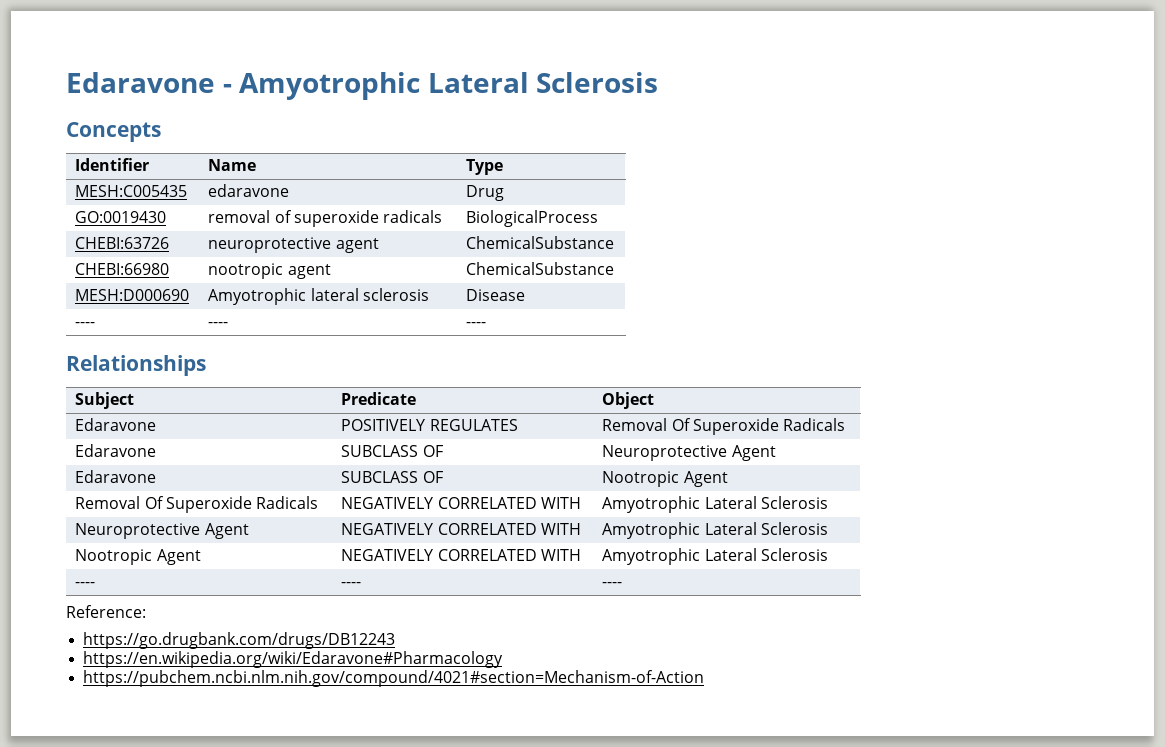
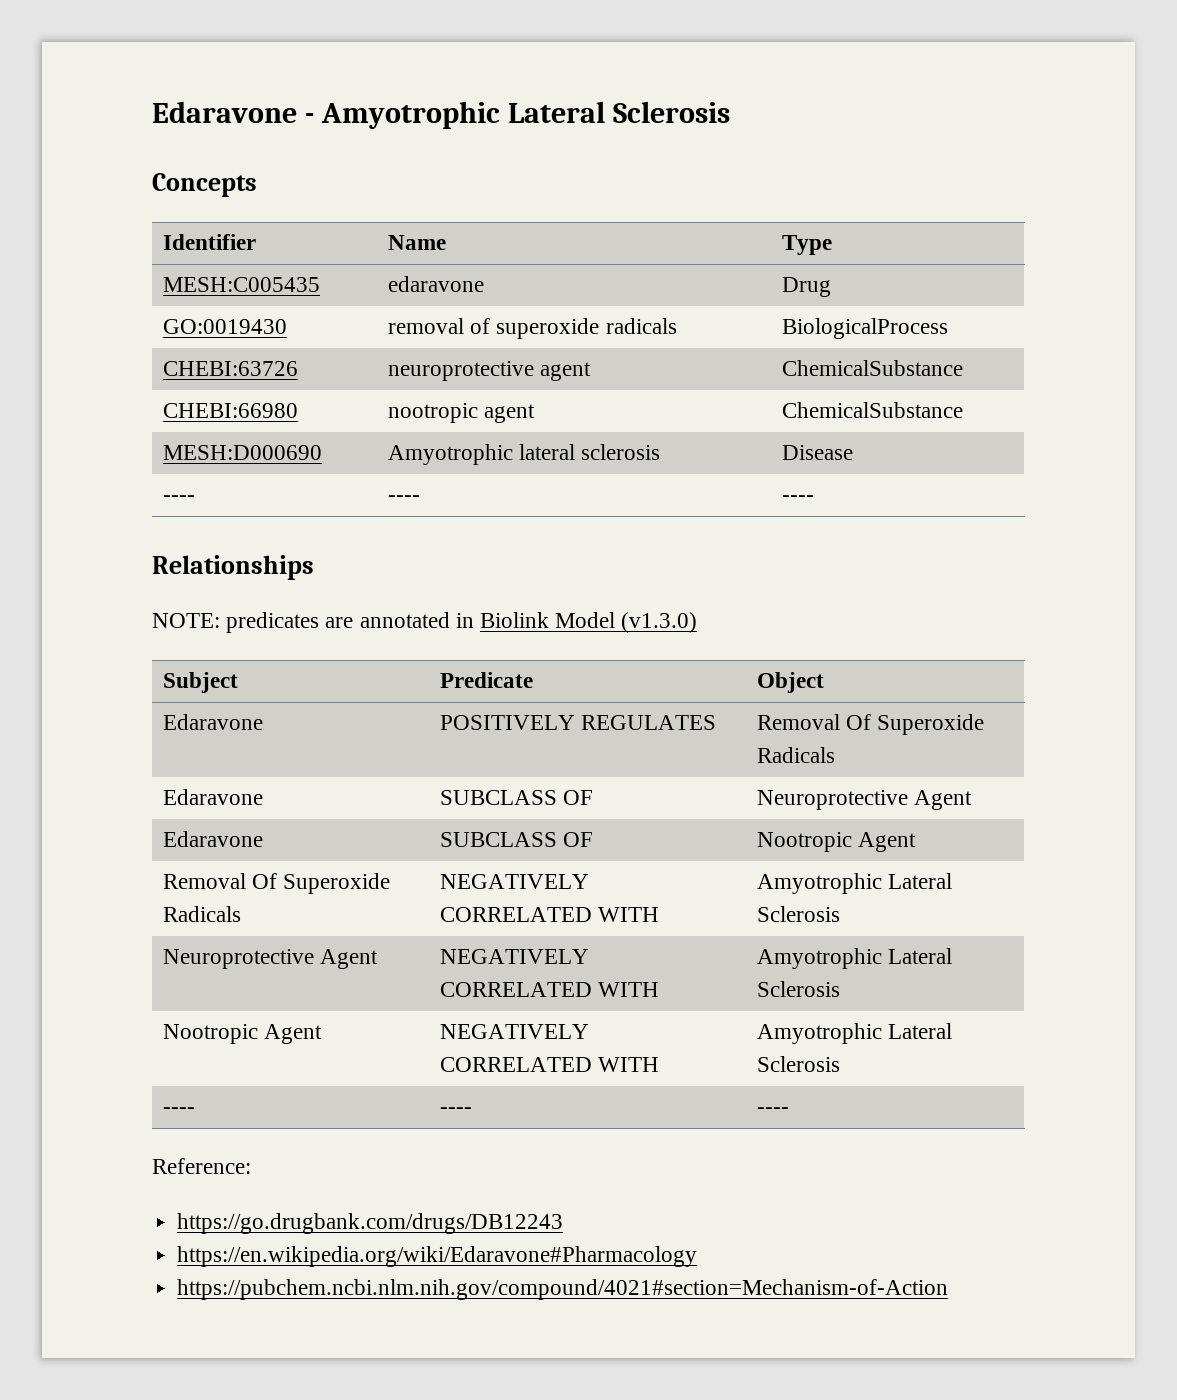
+ NOTE: predicates are annotated in Biolink Model (v1.3.0)

